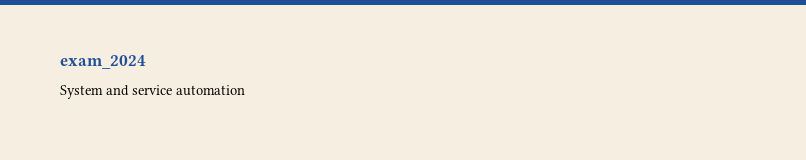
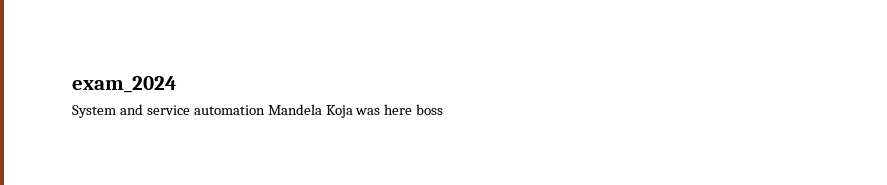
- System and service automation
+ System and service automation Mandela Koja was here boss

